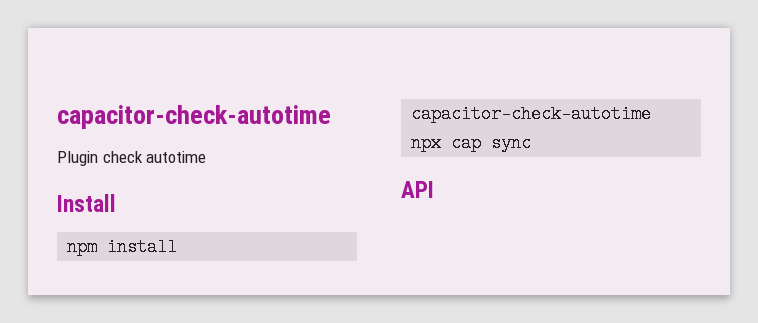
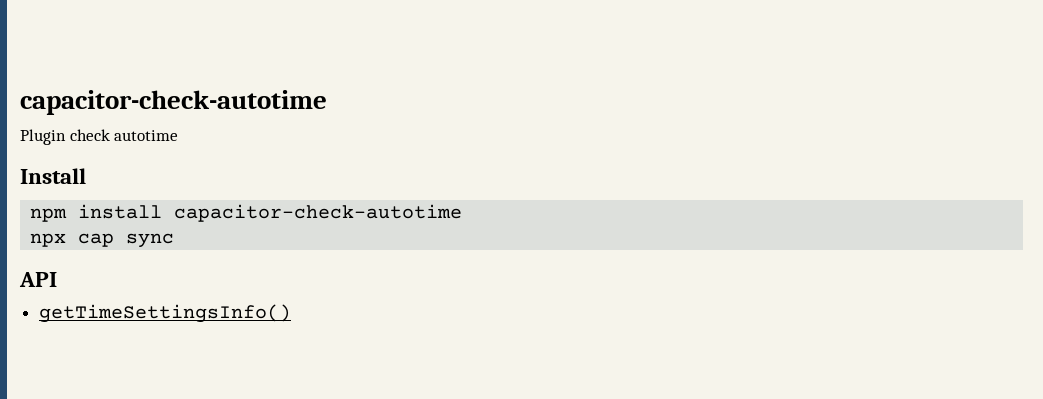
+ getTimeSettingsInfo()

